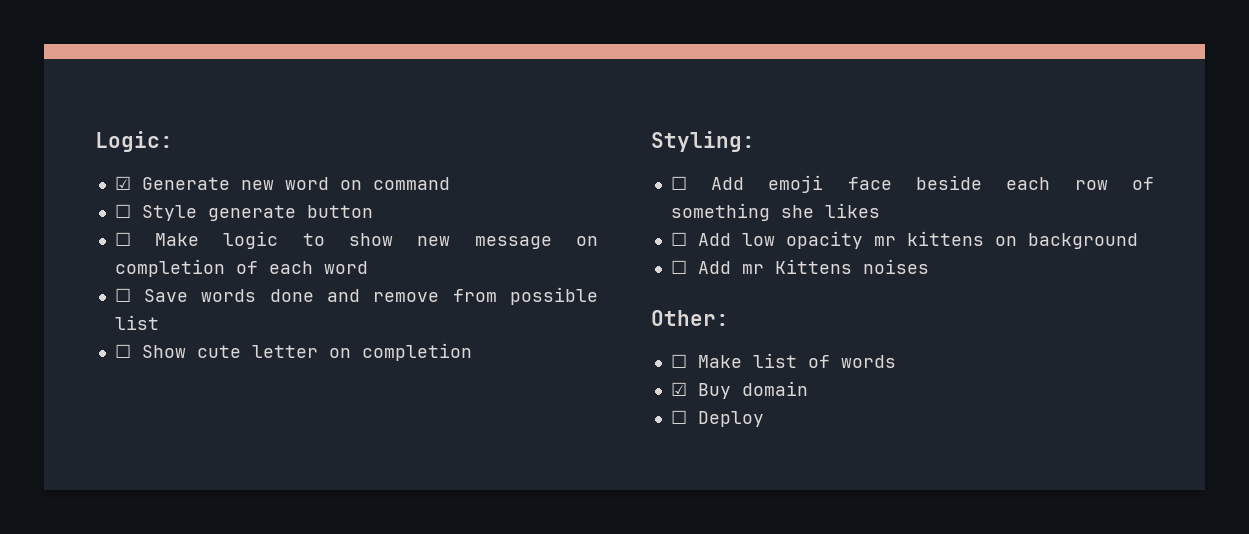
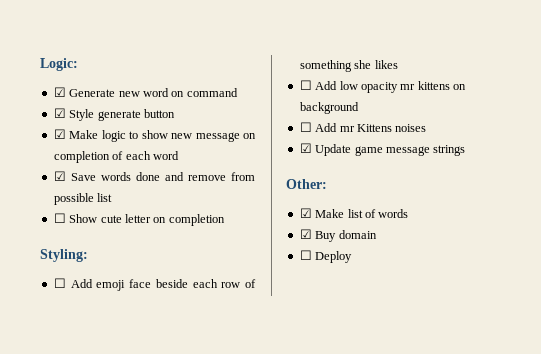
- ☐ Style generate button
+ ☑ Style generate button
- ☐ Make logic to show new message on completion of each word
+ ☑ Make logic to show new message on completion of each word
- ☐ Save words done and remove from possible list
+ ☑ Save words done and remove from possible list
+ ☑ Update game message strings
- ☐ Make list of words
+ ☑ Make list of words

